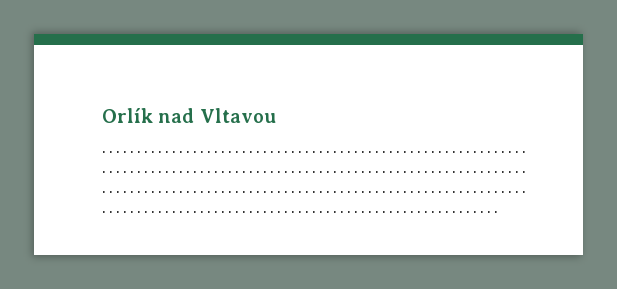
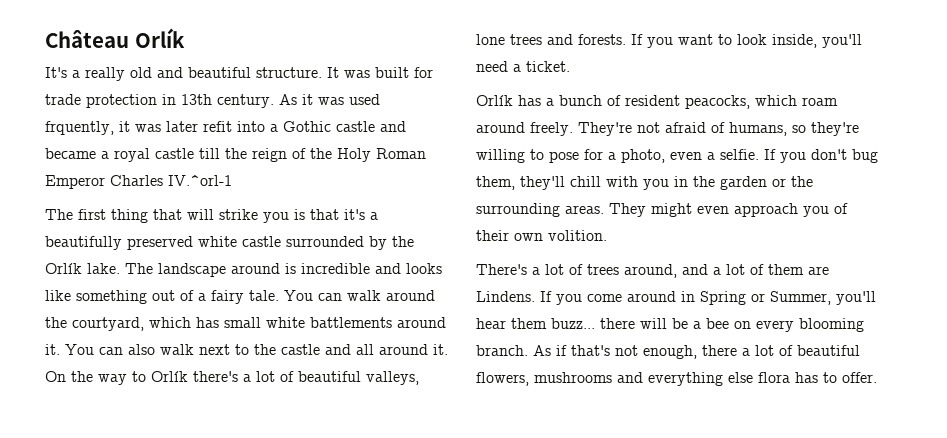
- Orlík nad Vltavou
- . . . . . . . . . . . . . . . . . . . . . . . . . . . . . . . . . . . . . . . . . . . . . . . . . . . . . . . . . . . . . . . . . . . . . . . . . . . . . . . . . . . . . . . . . . . . . . . . . . . . . . . . . . . . . . . . . . . . . . . . . . . . . . . . . . . . . . . . . . . . . . . . . . . . . . . . . . . . . . . . . . . . . . . . . . . . . . . . . . . . . . . . . . . . . . . . . . . . . . . . . . . . . . . . . . . . . . . . . . . . . . . . . . . . . . . . . . . . . . . .
+ Château Orlík
+ It's a really old and beautiful structure. It was built for trade protection in 13th century. As it was used frquently, it was later refit into a Gothic castle and became a royal castle till the reign of the Holy Roman Emperor Charles IV.^orl-1
+ The first thing that will strike you is that it's a beautifully preserved white castle surrounded by the Orlík lake. The landscape around is incredible and looks like something out of a fairy tale. You can walk around the courtyard, which has small white battlements around it. You can also walk next to the castle and all around it. On the way to Orlík there's a lot of beautiful valleys, lone trees and forests. If you want to look inside, you'll need a ticket.
+ Orlík has a bunch of resident peacocks, which roam around freely. They're not afraid of humans, so they're willing to pose for a photo, even a selfie. If you don't bug them, they'll chill with you in the garden or the surrounding areas. They might even approach you of their own volition.
+ There's a lot of trees around, and a lot of them are Lindens. If you come around in Spring or Summer, you'll hear them buzz... there will be a bee on every blooming branch. As if that's not enough, there a lot of beautiful flowers, mushrooms and everything else flora has to offer.

